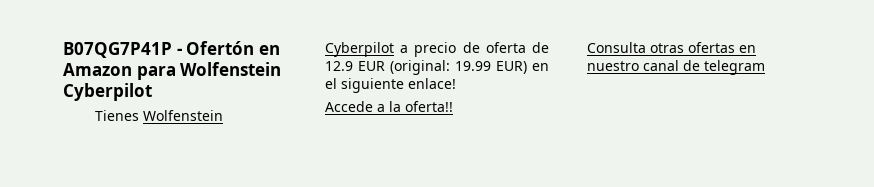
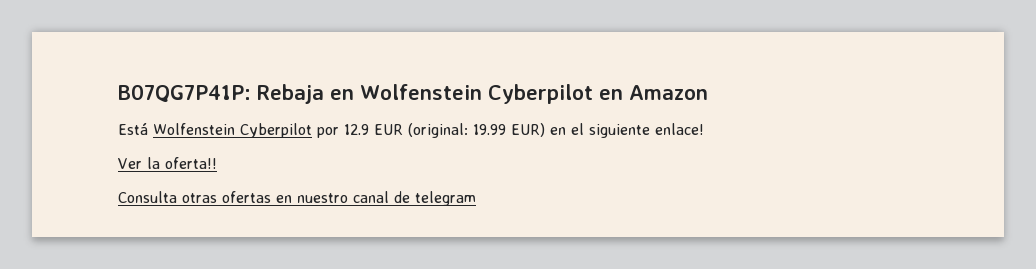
- B07QG7P41P - Ofertón en Amazon para Wolfenstein Cyberpilot
- Tienes Wolfenstein Cyberpilot a precio de oferta de 12.9 EUR (original: 19.99 EUR) en el siguiente enlace!
+ B07QG7P41P: Rebaja en Wolfenstein Cyberpilot en Amazon
+ Está Wolfenstein Cyberpilot por 12.9 EUR (original: 19.99 EUR) en el siguiente enlace!
- Accede a la oferta!!
+ Ver la oferta!!

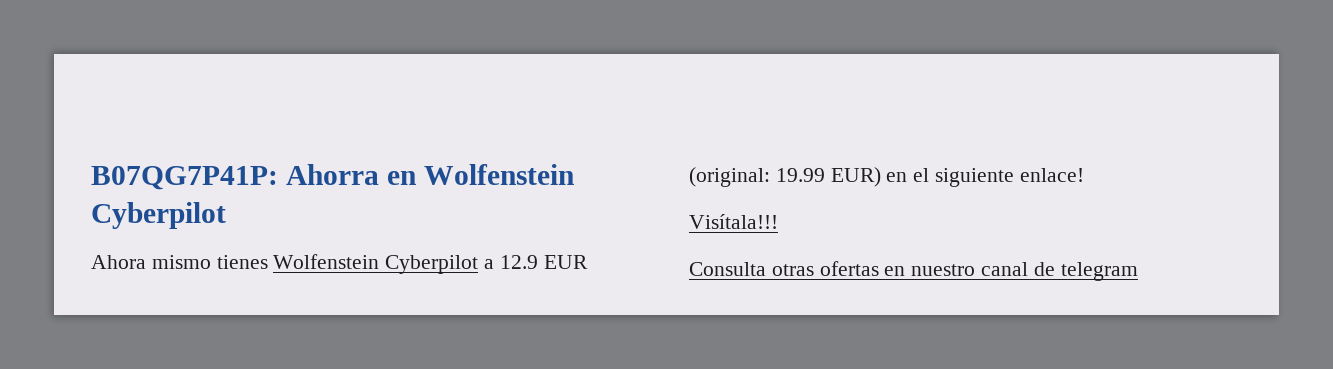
- B07QG7P41P: Rebaja en Wolfenstein Cyberpilot en Amazon
- Está Wolfenstein Cyberpilot por 12.9 EUR (original: 19.99 EUR) en el siguiente enlace!
+ B07QG7P41P: Ahorra en Wolfenstein Cyberpilot
+ Ahora mismo tienes Wolfenstein Cyberpilot a 12.9 EUR (original: 19.99 EUR) en el siguiente enlace!
- Ver la oferta!!
+ Visítala!!!

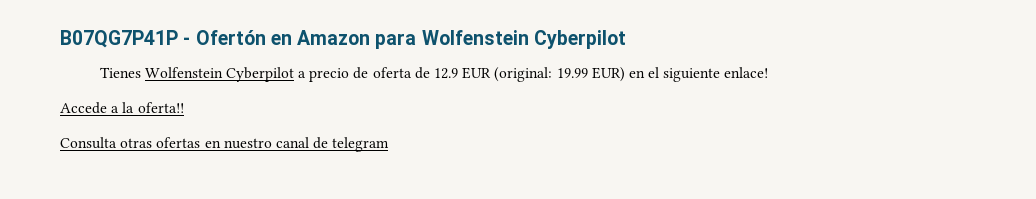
- B07QG7P41P: Ahorra en Wolfenstein Cyberpilot
- Ahora mismo tienes Wolfenstein Cyberpilot a 12.9 EUR (original: 19.99 EUR) en el siguiente enlace!
+ B07QG7P41P - Ofertón en Amazon para Wolfenstein Cyberpilot
+ Tienes Wolfenstein Cyberpilot a precio de oferta de 12.9 EUR (original: 19.99 EUR) en el siguiente enlace!
- Visítala!!!
+ Accede a la oferta!!

